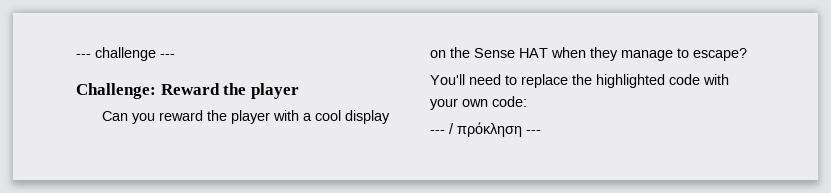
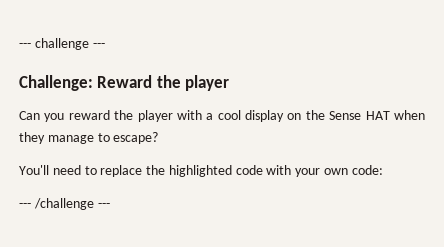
- --- / πρόκληση ---
+ --- /challenge ---

